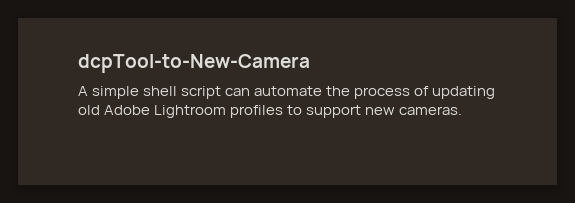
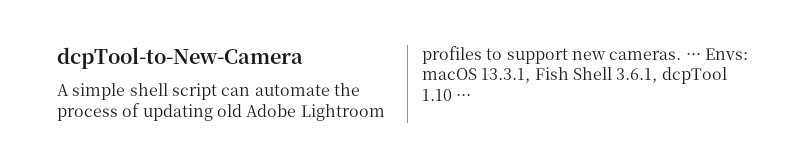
+ ··· Envs: macOS 13.3.1, Fish Shell 3.6.1, dcpTool 1.10 ···

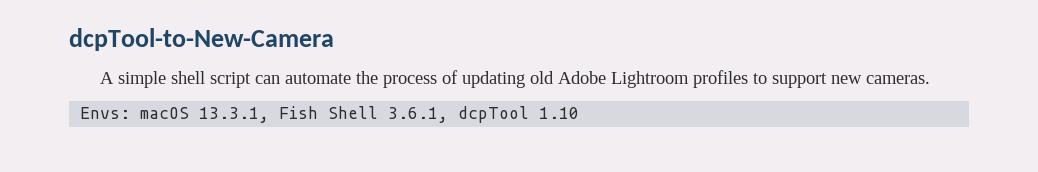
- A simple shell script can automate the process of updating old Adobe Lightroom profiles to support new cameras. ··· Envs: macOS 13.3.1, Fish Shell 3.6.1, dcpTool 1.10 ···
+ A simple shell script can automate the process of updating old Adobe Lightroom profiles to support new cameras.
+ Envs: macOS 13.3.1, Fish Shell 3.6.1, dcpTool 1.10

